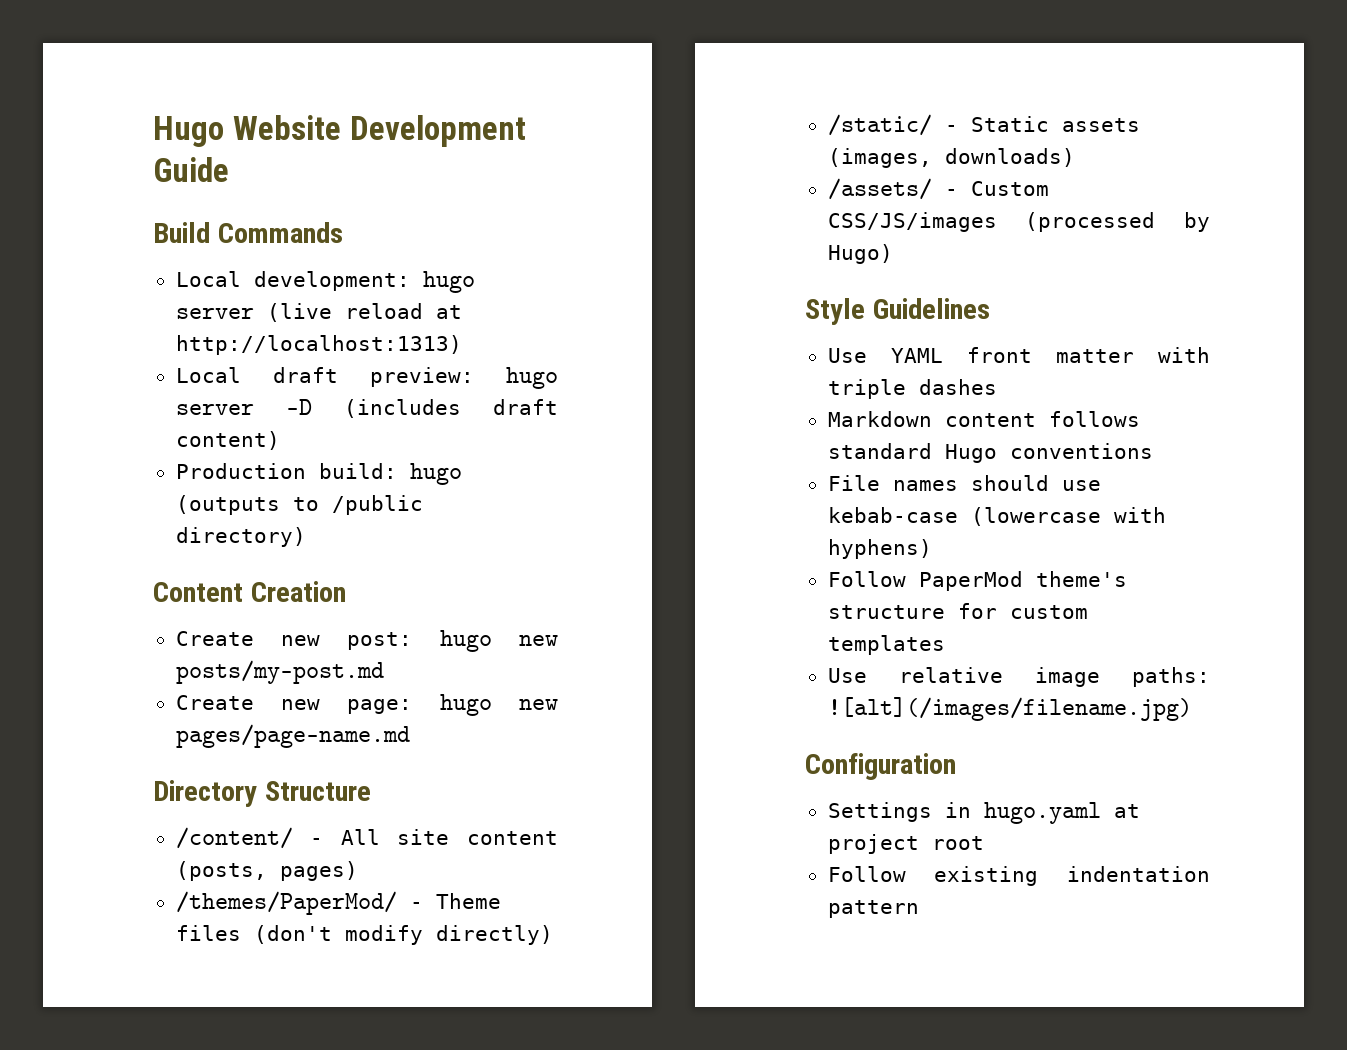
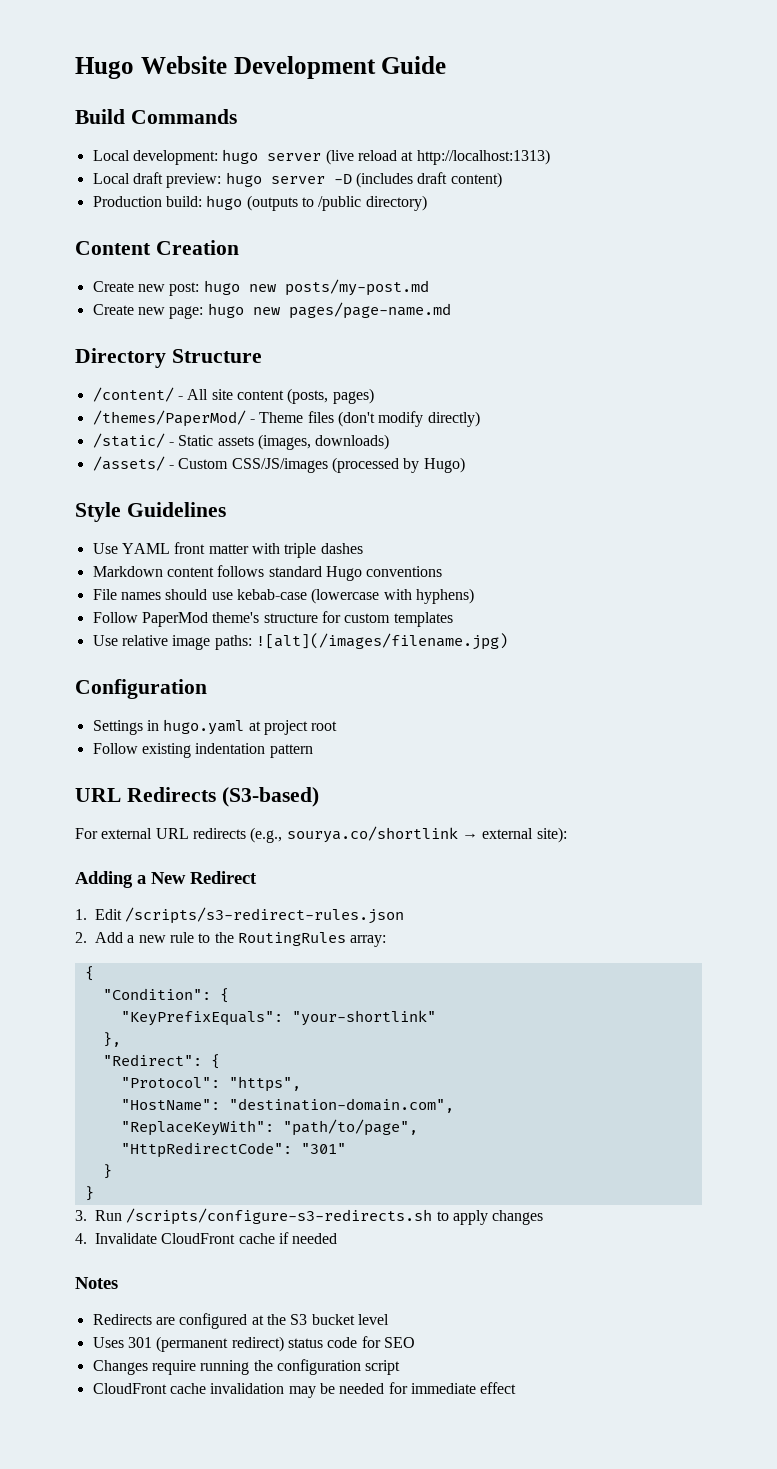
+ URL Redirects (S3-based)
+ For external URL redirects (e.g., sourya.co/shortlink → external site):
+ Adding a New Redirect
+ 1. Edit /scripts/s3-redirect-rules.json
+ 2. Add a new rule to the RoutingRules array:
+ {
+ "Condition": {
+ "KeyPrefixEquals": "your-shortlink"
+ },
+ "Redirect": {
+ "Protocol": "https",
+ "HostName": "destination-domain.com",
+ "ReplaceKeyWith": "path/to/page",
+ "HttpRedirectCode": "301"
+ }
+ }
+ 3. Run /scripts/configure-s3-redirects.sh to apply changes
+ 4. Invalidate CloudFront cache if needed
+ Notes
+ Redirects are configured at the S3 bucket level
+ Uses 301 (permanent redirect) status code for SEO
+ Changes require running the configuration script
+ CloudFront cache invalidation may be needed for immediate effect

